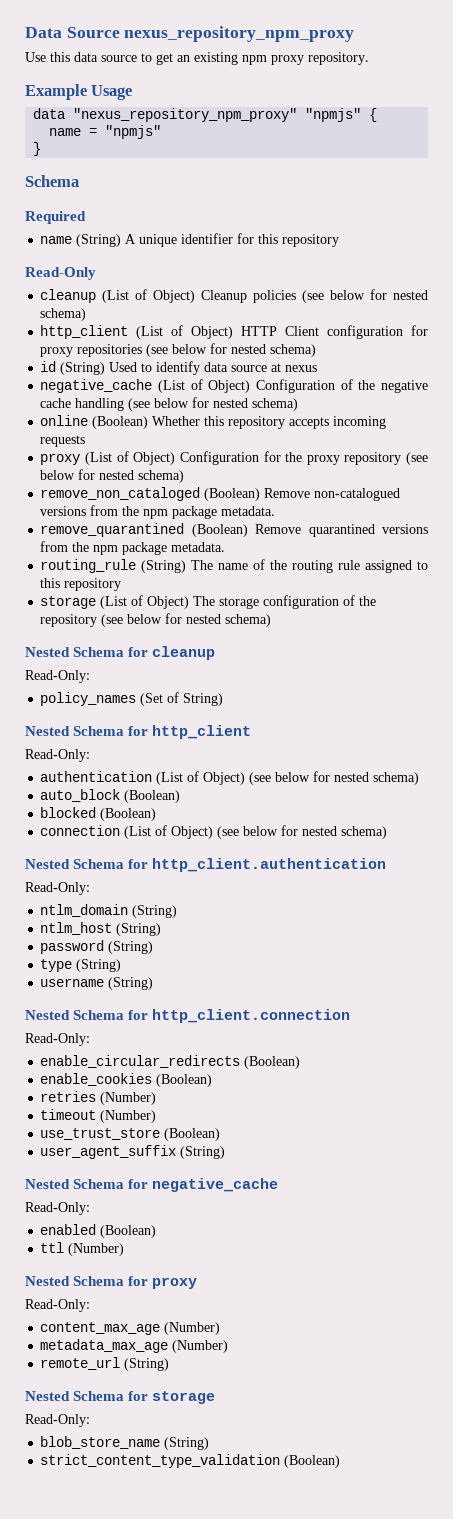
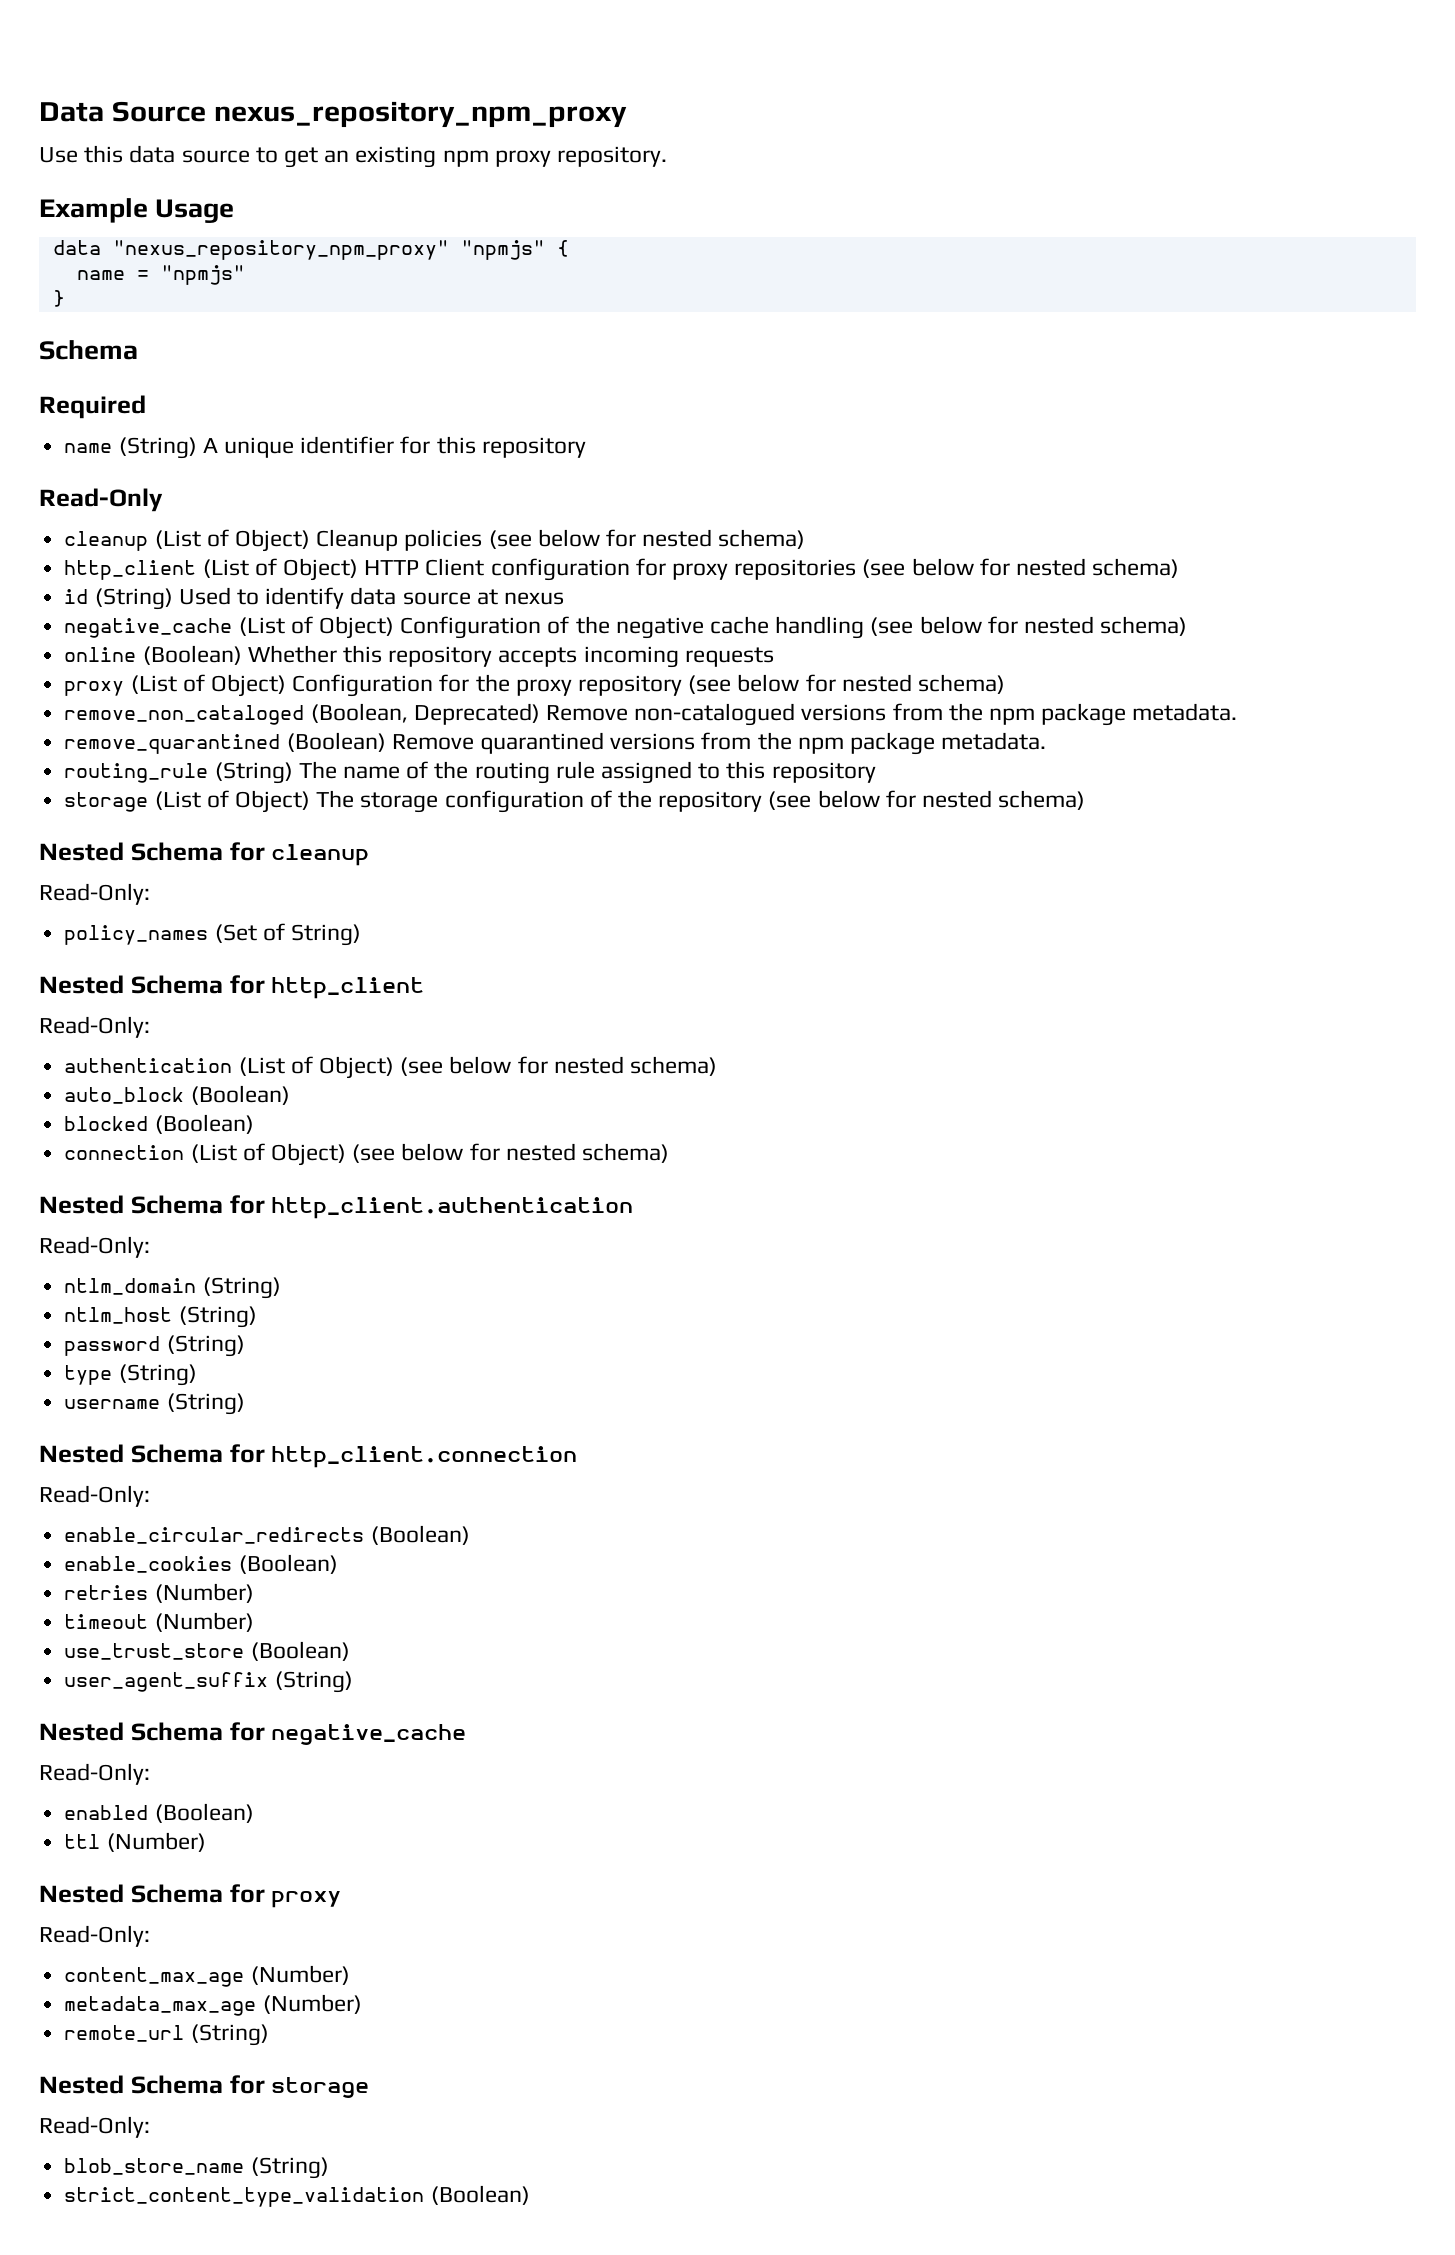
- remove_non_cataloged (Boolean) Remove non-catalogued versions from the npm package metadata.
+ remove_non_cataloged (Boolean, Deprecated) Remove non-catalogued versions from the npm package metadata.

